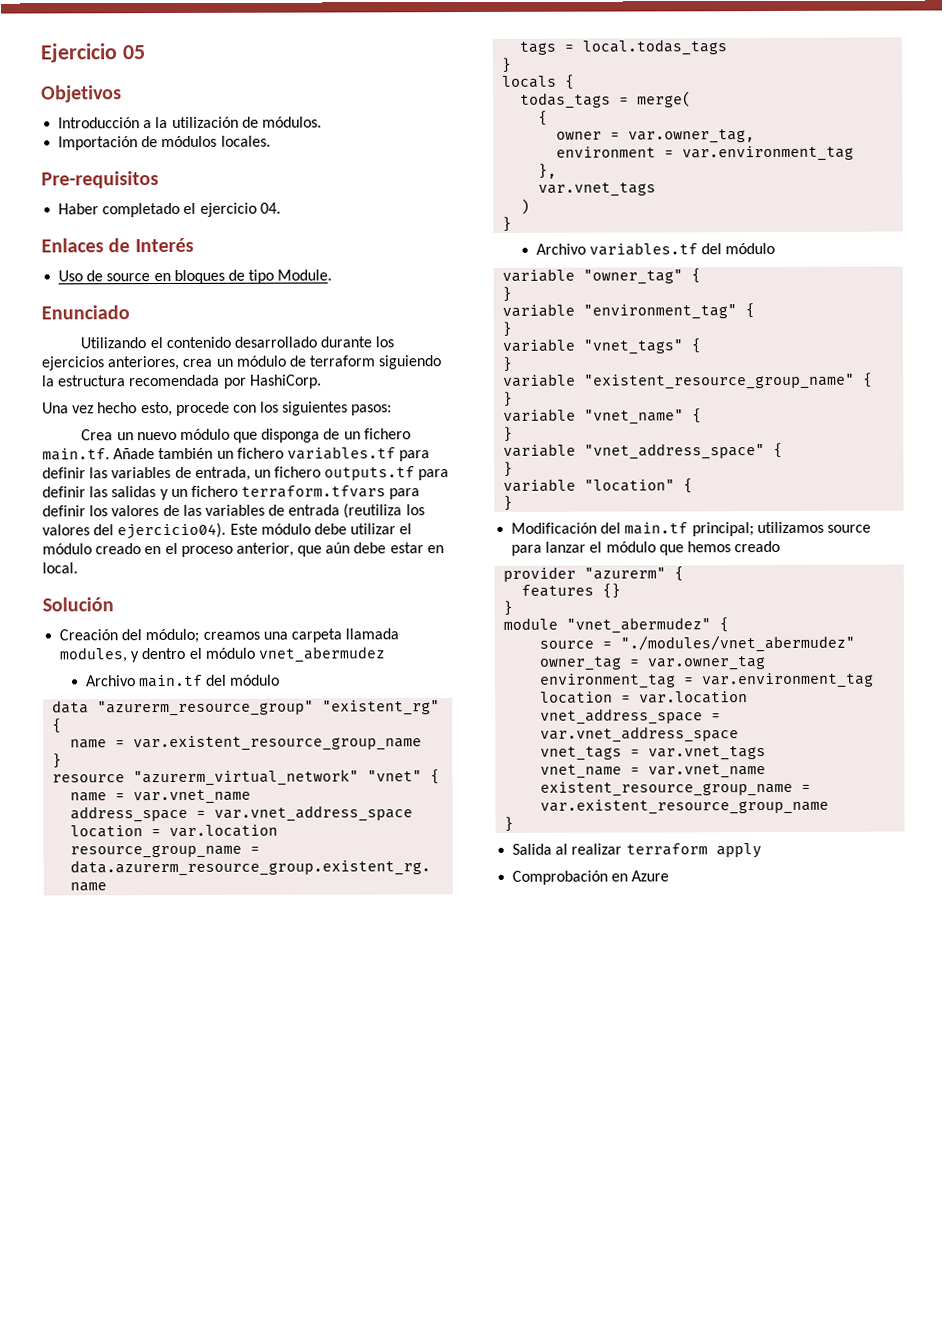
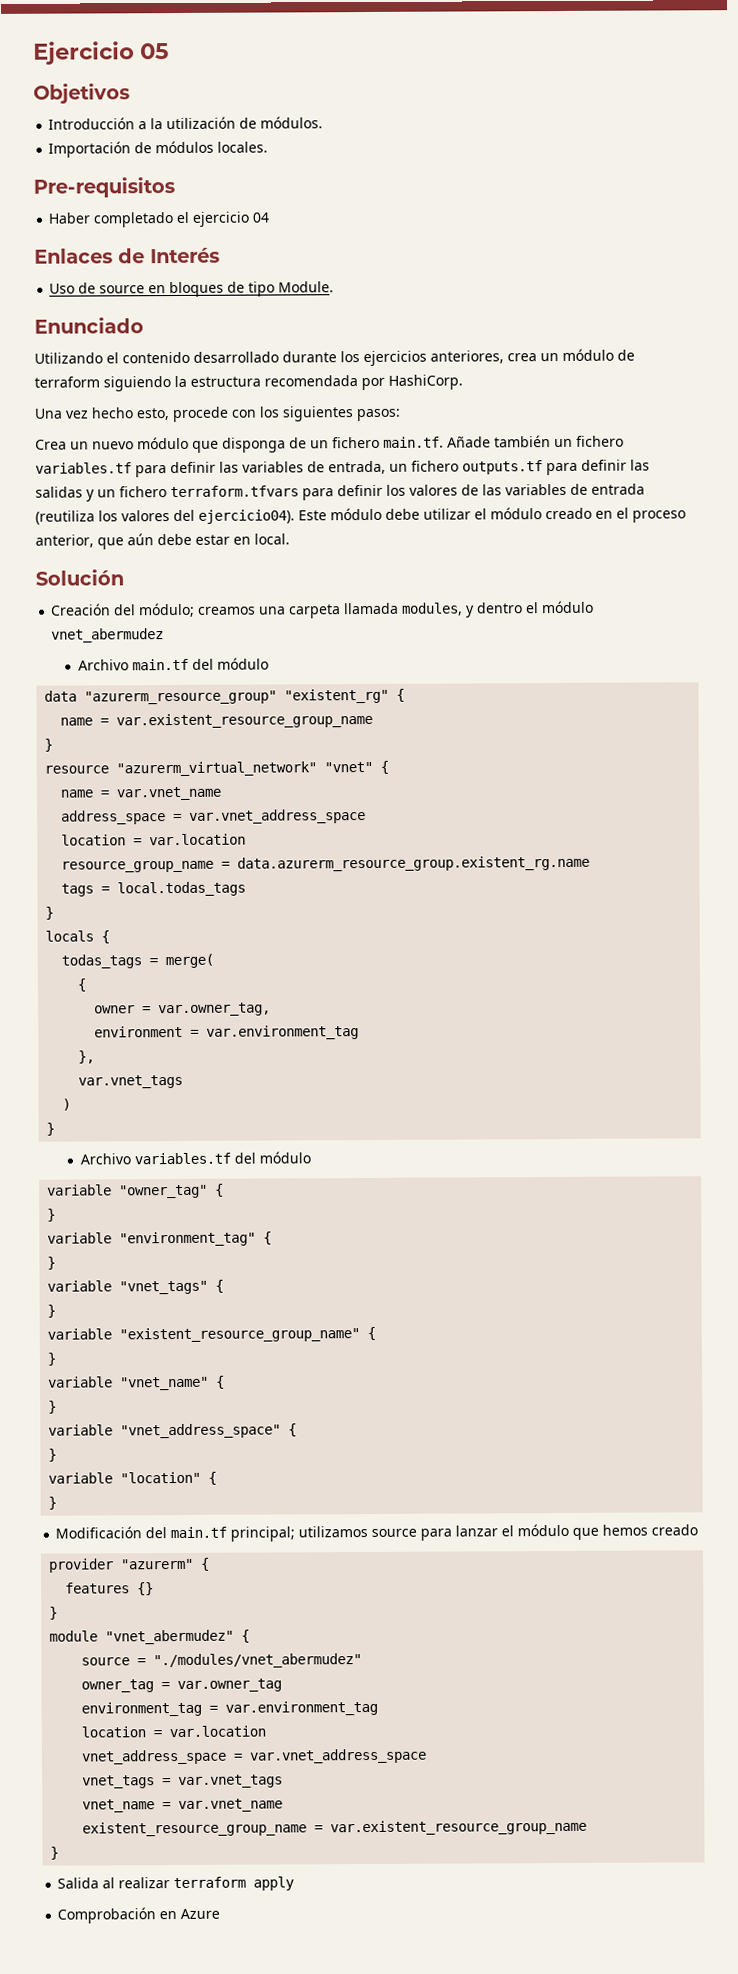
- Haber completado el ejercicio 04.
+ Haber completado el ejercicio 04

